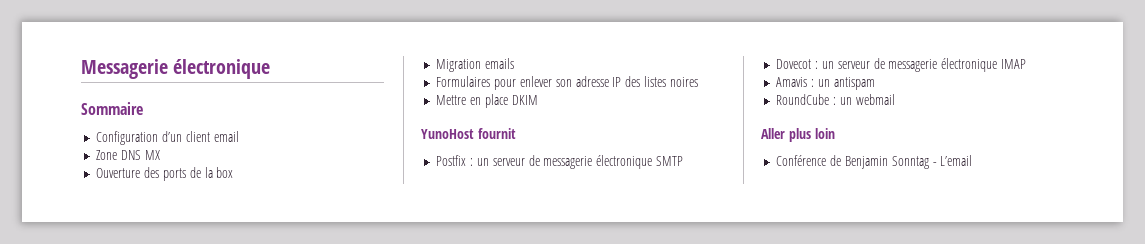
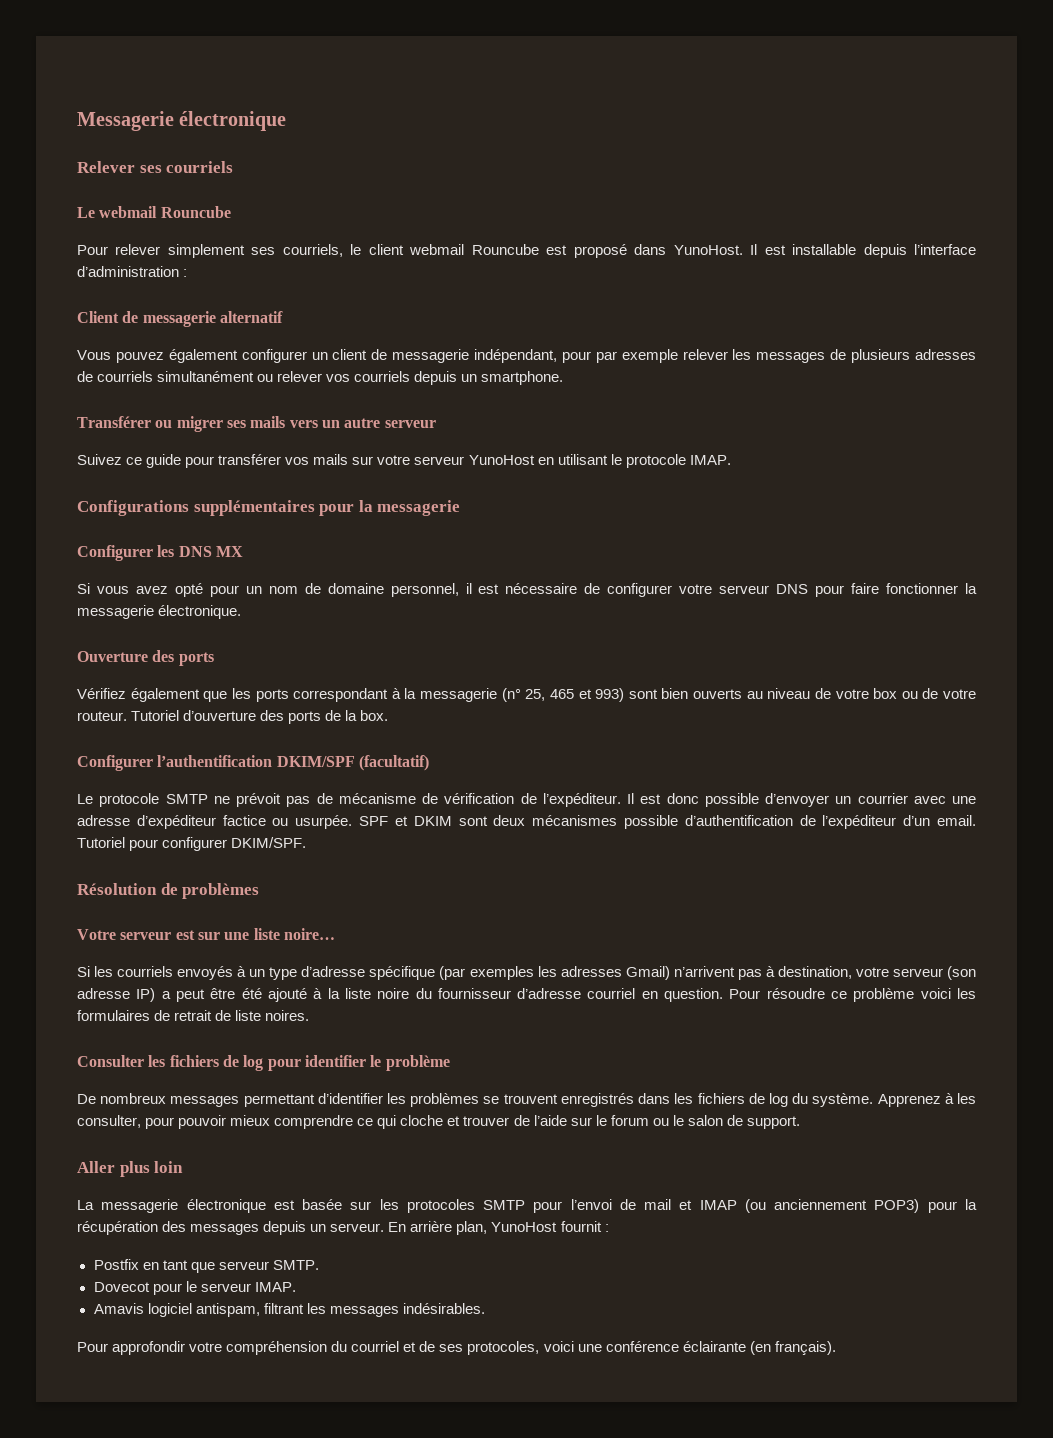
- Sommaire
- Configuration d’un client email
- Zone DNS MX
- Ouverture des ports de la box
- Migration emails
- Formulaires pour enlever son adresse IP des listes noires
- Mettre en place DKIM
- YunoHost fournit
- Postfix : un serveur de messagerie électronique SMTP
- Dovecot : un serveur de messagerie électronique IMAP
- Amavis : un antispam
- RoundCube : un webmail
+ Relever ses courriels
+ Le webmail Rouncube
+ Pour relever simplement ses courriels, le client webmail Rouncube est proposé dans YunoHost. Il est installable depuis l’interface d’administration :
+ Client de messagerie alternatif
+ Vous pouvez également configurer un client de messagerie indépendant, pour par exemple relever les messages de plusieurs adresses de courriels simultanément ou relever vos courriels depuis un smartphone.
+ Transférer ou migrer ses mails vers un autre serveur
+ Suivez ce guide pour transférer vos mails sur votre serveur YunoHost en utilisant le protocole IMAP.
+ Configurations supplémentaires pour la messagerie
+ Configurer les DNS MX
+ Si vous avez opté pour un nom de domaine personnel, il est nécessaire de configurer votre serveur DNS pour faire fonctionner la messagerie électronique.
+ Ouverture des ports
+ Vérifiez également que les ports correspondant à la messagerie (n° 25, 465 et 993) sont bien ouverts au niveau de votre box ou de votre routeur. Tutoriel d’ouverture des ports de la box.
+ Configurer l’authentification DKIM/SPF (facultatif)
+ Le protocole SMTP ne prévoit pas de mécanisme de vérification de l’expéditeur. Il est donc possible d’envoyer un courrier avec une adresse d’expéditeur factice ou usurpée. SPF et DKIM sont deux mécanismes possible d’authentification de l’expéditeur d’un email. Tutoriel pour configurer DKIM/SPF.
+ Résolution de problèmes
+ Votre serveur est sur une liste noire…
+ Si les courriels envoyés à un type d’adresse spécifique (par exemples les adresses Gmail) n’arrivent pas à destination, votre serveur (son adresse IP) a peut être été ajouté à la liste noire du fournisseur d’adresse courriel en question. Pour résoudre ce problème voici les formulaires de retrait de liste noires.
+ Consulter les fichiers de log pour identifier le problème
+ De nombreux messages permettant d’identifier les problèmes se trouvent enregistrés dans les fichiers de log du système. Apprenez à les consulter, pour pouvoir mieux comprendre ce qui cloche et trouver de l’aide sur le forum ou le salon de support.
  Aller plus loin
- Conférence de Benjamin Sonntag - L’email
+ La messagerie électronique est basée sur les protocoles SMTP pour l’envoi de mail et IMAP (ou anciennement POP3) pour la récupération des messages depuis un serveur. En arrière plan, YunoHost fournit :
+ Postfix en tant que serveur SMTP.
+ Dovecot pour le serveur IMAP.
+ Amavis logiciel antispam, filtrant les messages indésirables.
+ Pour approfondir votre compréhension du courriel et de ses protocoles, voici une conférence éclairante (en français).

